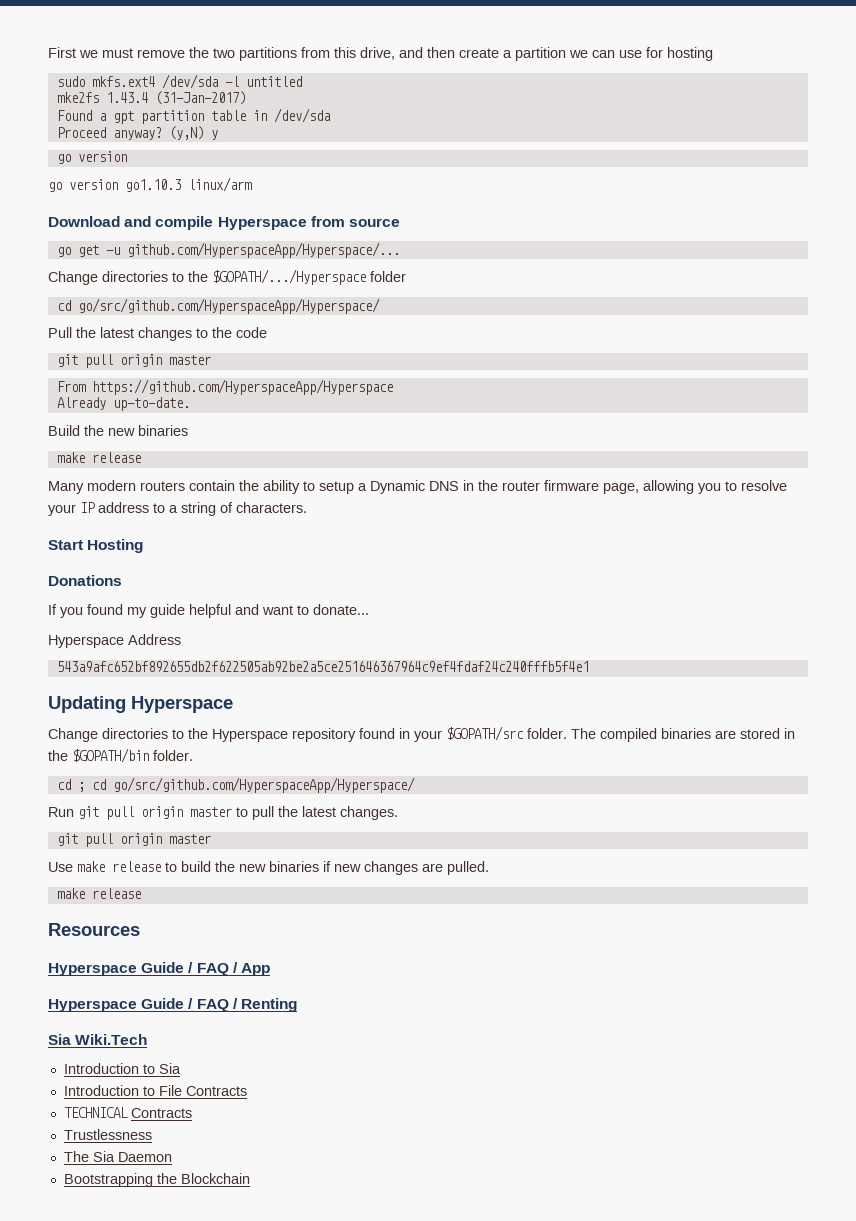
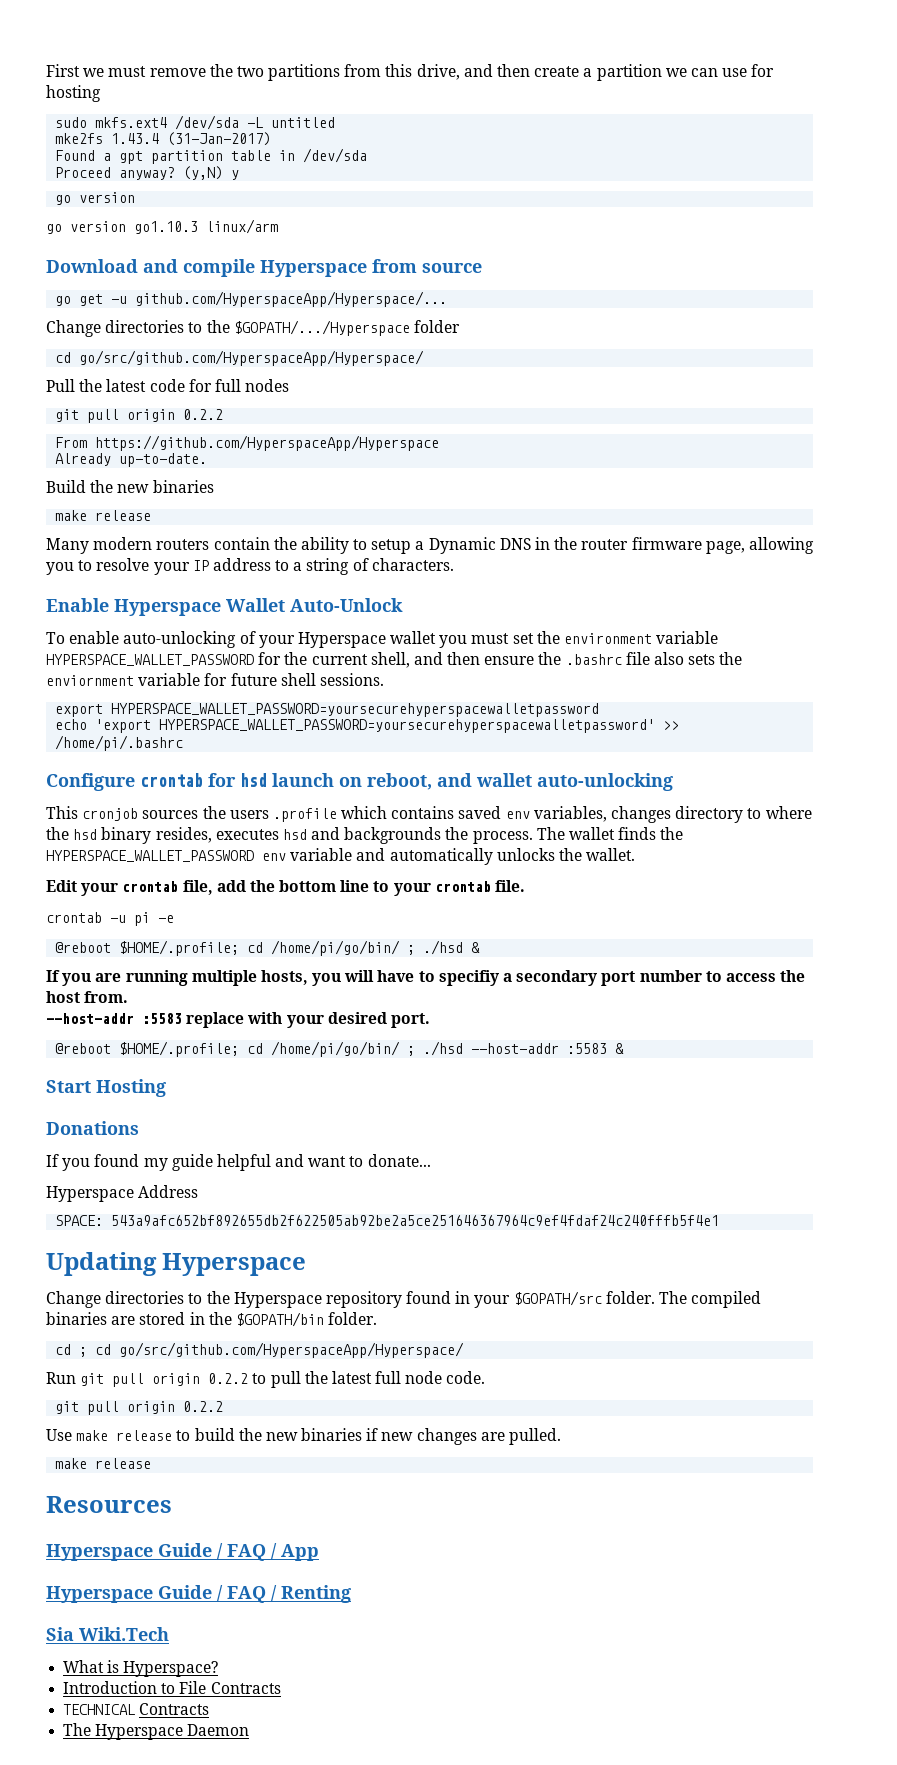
- sudo mkfs.ext4 /dev/sda -l untitled
+ sudo mkfs.ext4 /dev/sda -L untitled
- Pull the latest changes to the code
- git pull origin master
+ Pull the latest code for full nodes
+ git pull origin 0.2.2
+ Enable Hyperspace Wallet Auto-Unlock
+ To enable auto-unlocking of your Hyperspace wallet you must set the environment variable HYPERSPACE_WALLET_PASSWORD for the current shell, and then ensure the .bashrc file also sets the enviornment variable for future shell sessions.
+ export HYPERSPACE_WALLET_PASSWORD=yoursecurehyperspacewalletpassword
+ echo 'export HYPERSPACE_WALLET_PASSWORD=yoursecurehyperspacewalletpassword' >> /home/pi/.bashrc
+ Configure crontab for hsd launch on reboot, and wallet auto-unlocking
+ This cronjob sources the users .profile which contains saved env variables, changes directory to where the hsd binary resides, executes hsd and backgrounds the process. The wallet finds the HYPERSPACE_WALLET_PASSWORD env variable and automatically unlocks the wallet.
+ Edit your crontab file, add the bottom line to your crontab file.
+ crontab -u pi -e
+ @reboot $HOME/.profile; cd /home/pi/go/bin/ ; ./hsd &
+ If you are running multiple hosts, you will have to specifiy a secondary port number to access the host from.
+ --host-addr :5583 replace with your desired port.
+ @reboot $HOME/.profile; cd /home/pi/go/bin/ ; ./hsd --host-addr :5583 &
- 543a9afc652bf892655db2f622505ab92be2a5ce251646367964c9ef4fdaf24c240fffb5f4e1
+ SPACE: 543a9afc652bf892655db2f622505ab92be2a5ce251646367964c9ef4fdaf24c240fffb5f4e1
- Run git pull origin master to pull the latest changes.
- git pull origin master
+ Run git pull origin 0.2.2 to pull the latest full node code.
+ git pull origin 0.2.2
- Introduction to Sia
+ What is Hyperspace?
- Trustlessness
- The Sia Daemon
+ The Hyperspace Daemon
- Bootstrapping the Blockchain

